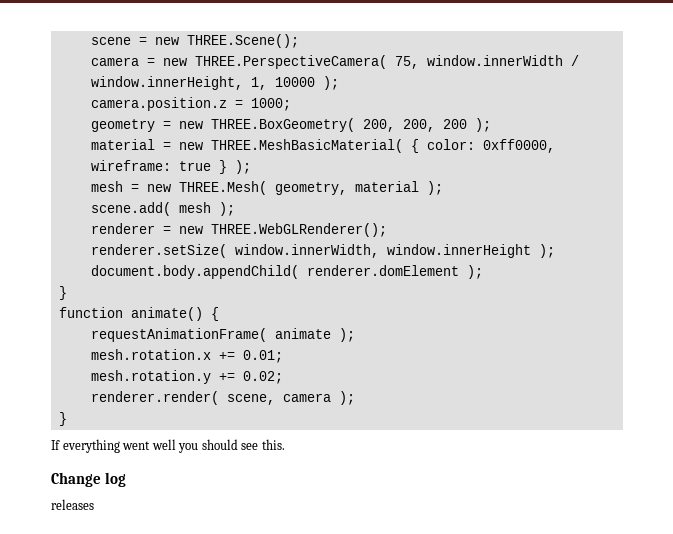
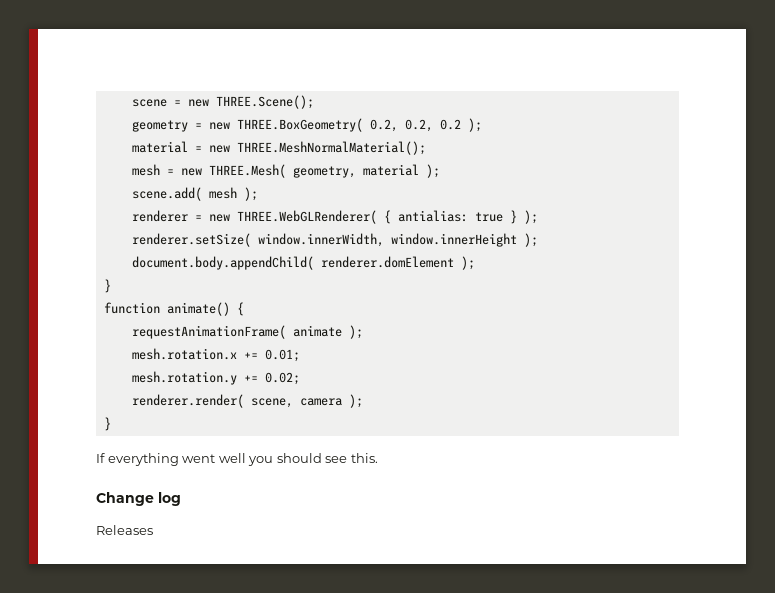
- camera = new THREE.PerspectiveCamera( 75, window.innerWidth / window.innerHeight, 1, 10000 );
- camera.position.z = 1000;
- geometry = new THREE.BoxGeometry( 200, 200, 200 );
+ geometry = new THREE.BoxGeometry( 0.2, 0.2, 0.2 );
- material = new THREE.MeshBasicMaterial( { color: 0xff0000, wireframe: true } );
+ material = new THREE.MeshNormalMaterial();
- renderer = new THREE.WebGLRenderer();
+ renderer = new THREE.WebGLRenderer( { antialias: true } );
- releases
+ Releases

